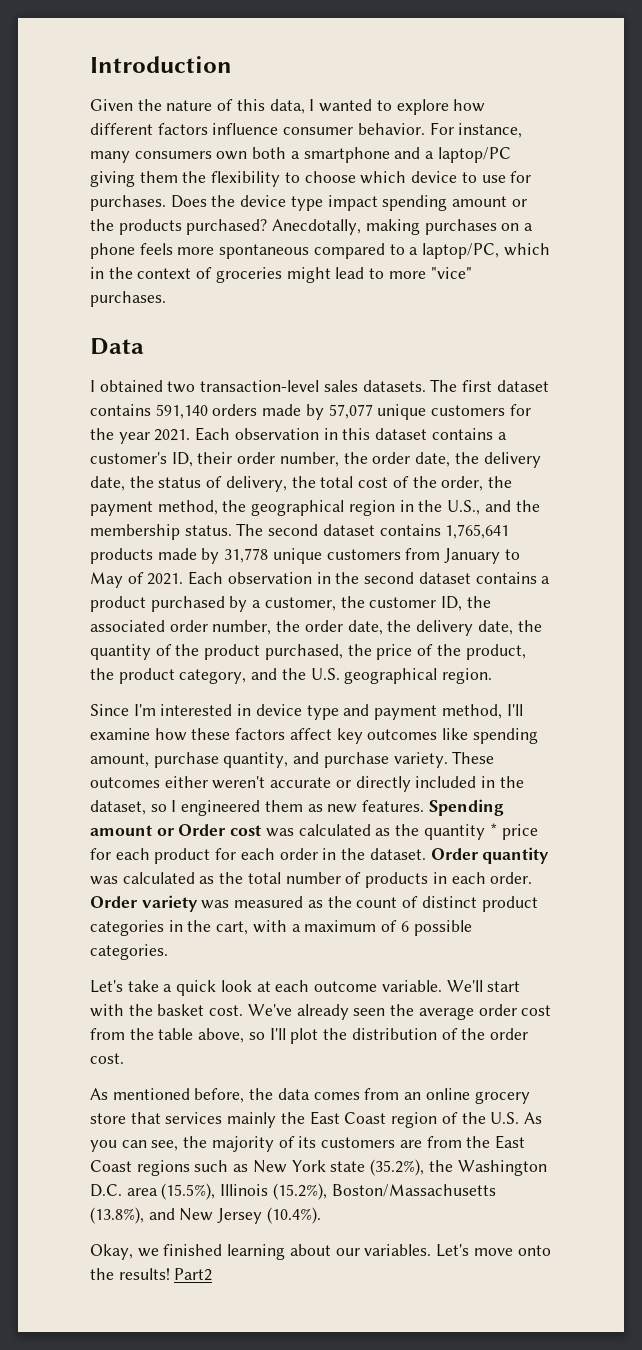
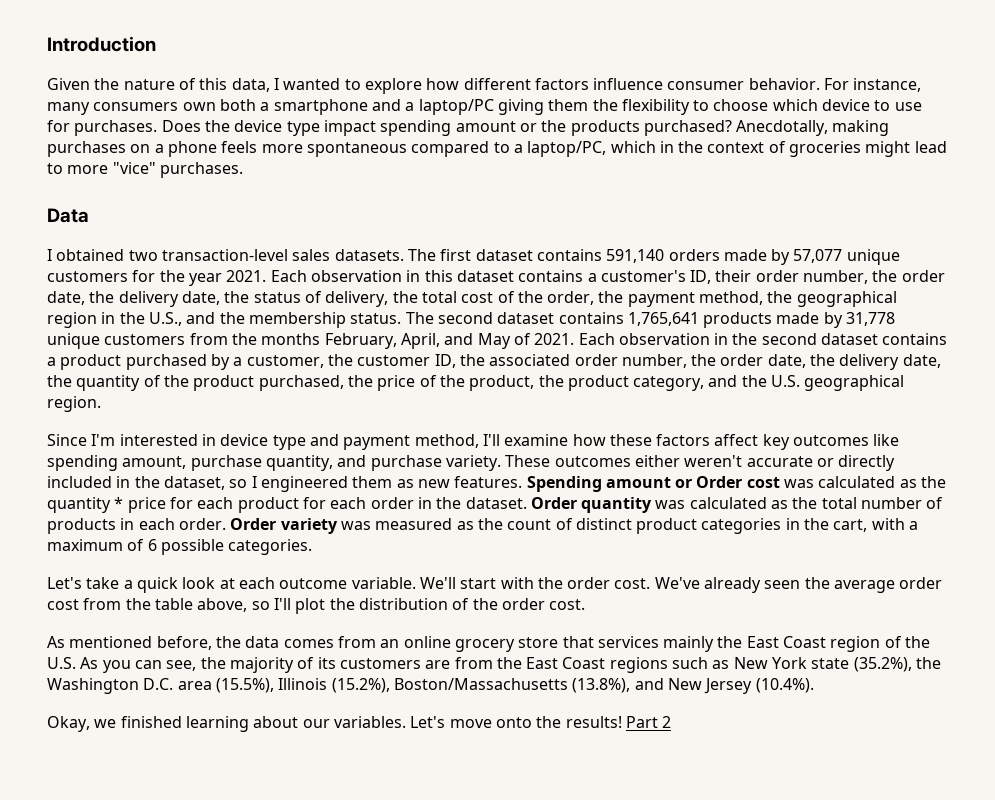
- The second dataset contains 1,765,641 products made by 31,778 unique customers from January to May of 2021.
+ The second dataset contains 1,765,641 products made by 31,778 unique customers from the months February, April, and May of 2021.
- We'll start with the basket cost.
+ We'll start with the order cost.
- Part2
+ Part 2

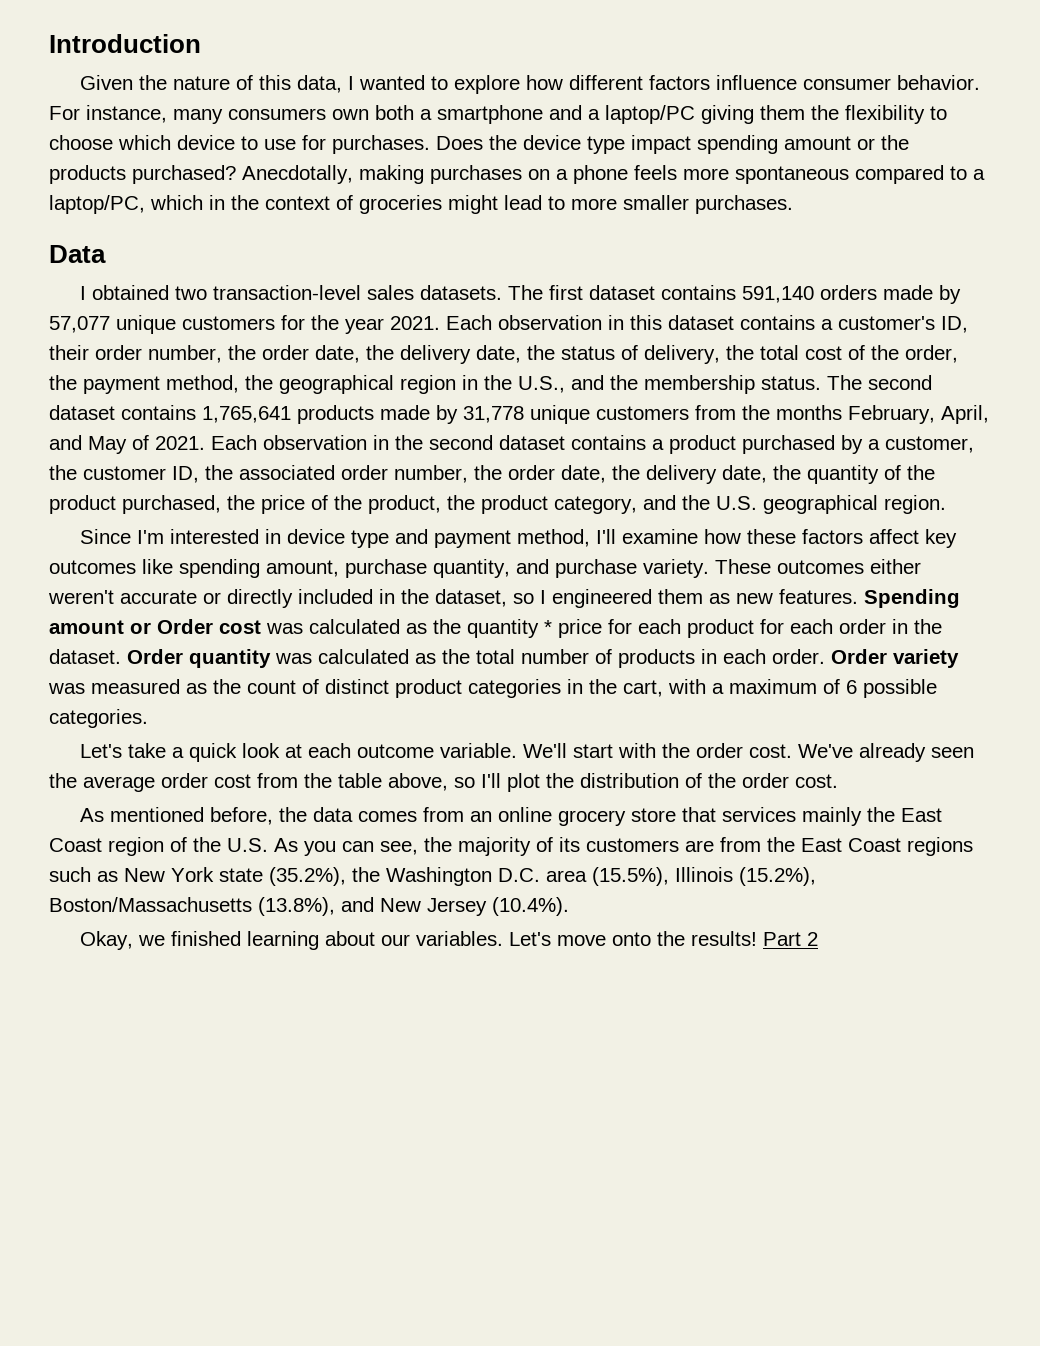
- Anecdotally, making purchases on a phone feels more spontaneous compared to a laptop/PC, which in the context of groceries might lead to more "vice" purchases.
+ Anecdotally, making purchases on a phone feels more spontaneous compared to a laptop/PC, which in the context of groceries might lead to more smaller purchases.

